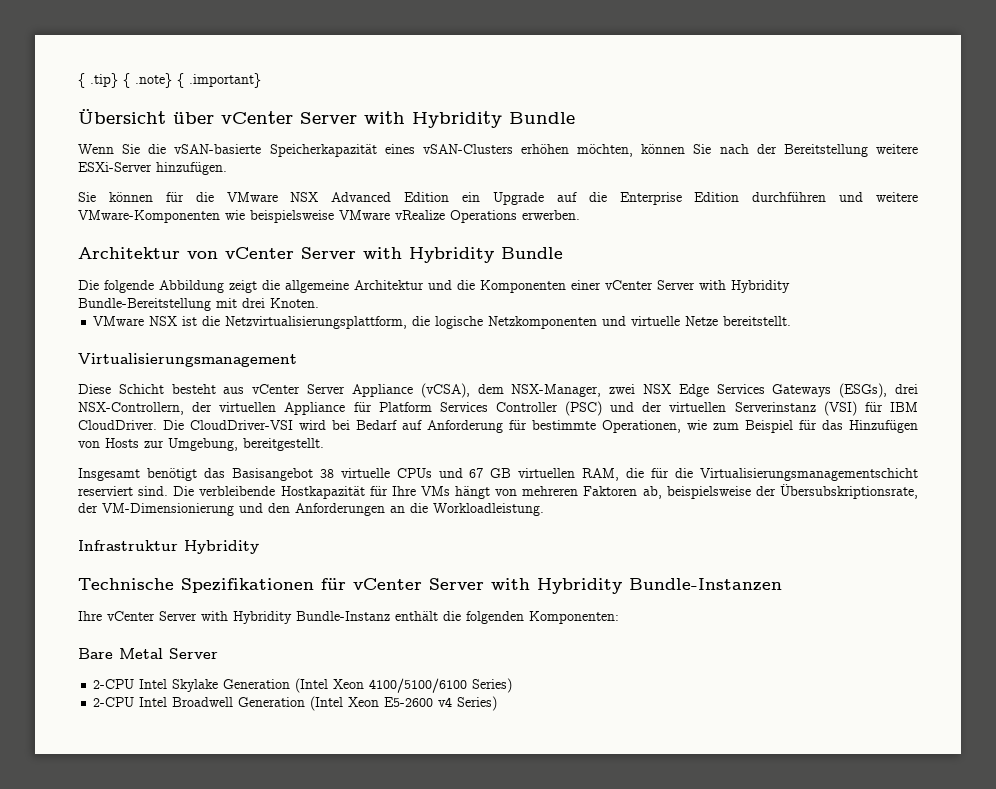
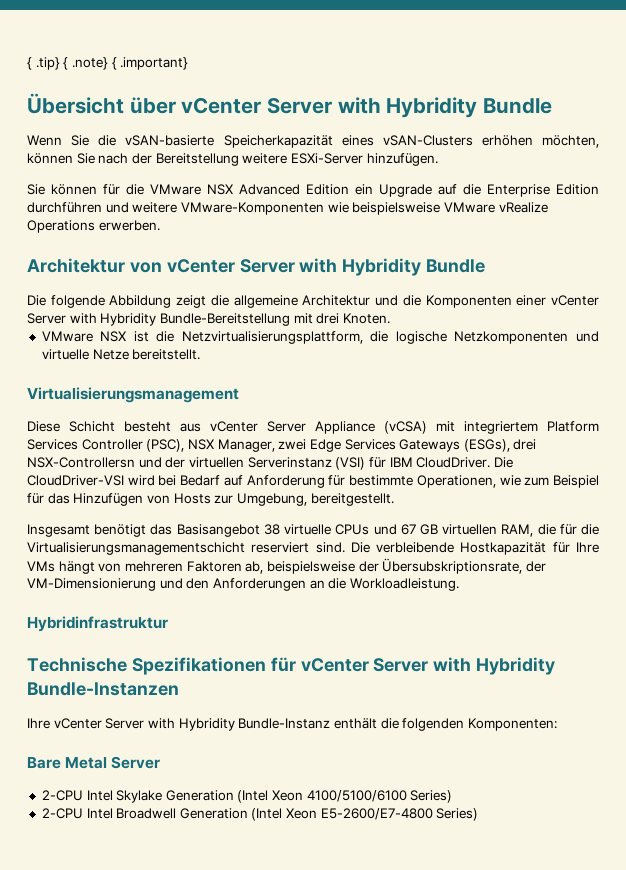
- Diese Schicht besteht aus vCenter Server Appliance (vCSA), dem NSX-Manager, zwei NSX Edge Services Gateways (ESGs), drei NSX-Controllern, der virtuellen Appliance für Platform Services Controller (PSC) und der virtuellen Serverinstanz (VSI) für IBM CloudDriver.
+ Diese Schicht besteht aus vCenter Server Appliance (vCSA) mit integriertem Platform Services Controller (PSC), NSX Manager, zwei Edge Services Gateways (ESGs), drei NSX-Controllersn und der virtuellen Serverinstanz (VSI) für IBM CloudDriver.
- Infrastruktur Hybridity
+ Hybridinfrastruktur
- 2-CPU Intel Broadwell Generation (Intel Xeon E5-2600 v4 Series)
+ 2-CPU Intel Broadwell Generation (Intel Xeon E5-2600/E7-4800 Series)

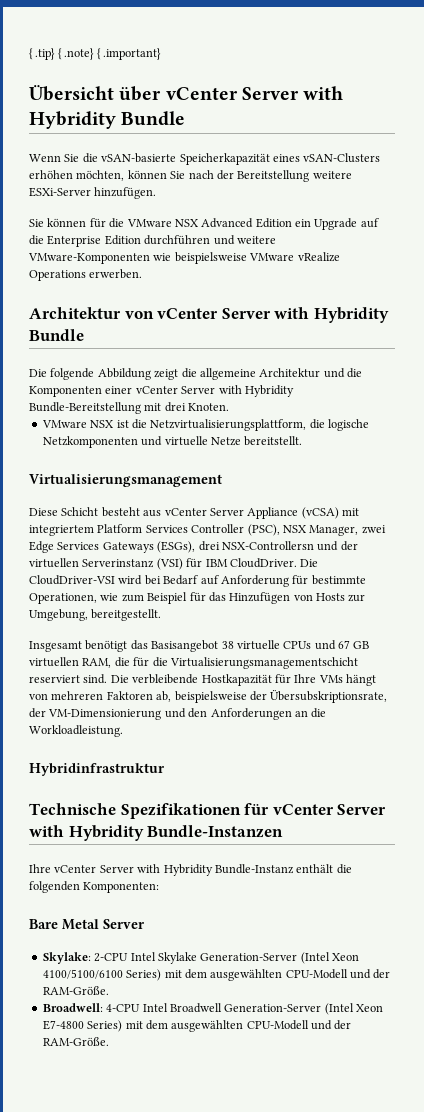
- 2-CPU Intel Skylake Generation (Intel Xeon 4100/5100/6100 Series)
- 2-CPU Intel Broadwell Generation (Intel Xeon E5-2600/E7-4800 Series)
+ Skylake: 2-CPU Intel Skylake Generation-Server (Intel Xeon 4100/5100/6100 Series) mit dem ausgewählten CPU-Modell und der RAM-Größe.
+ Broadwell: 4-CPU Intel Broadwell Generation-Server (Intel Xeon E7-4800 Series) mit dem ausgewählten CPU-Modell und der RAM-Größe.

